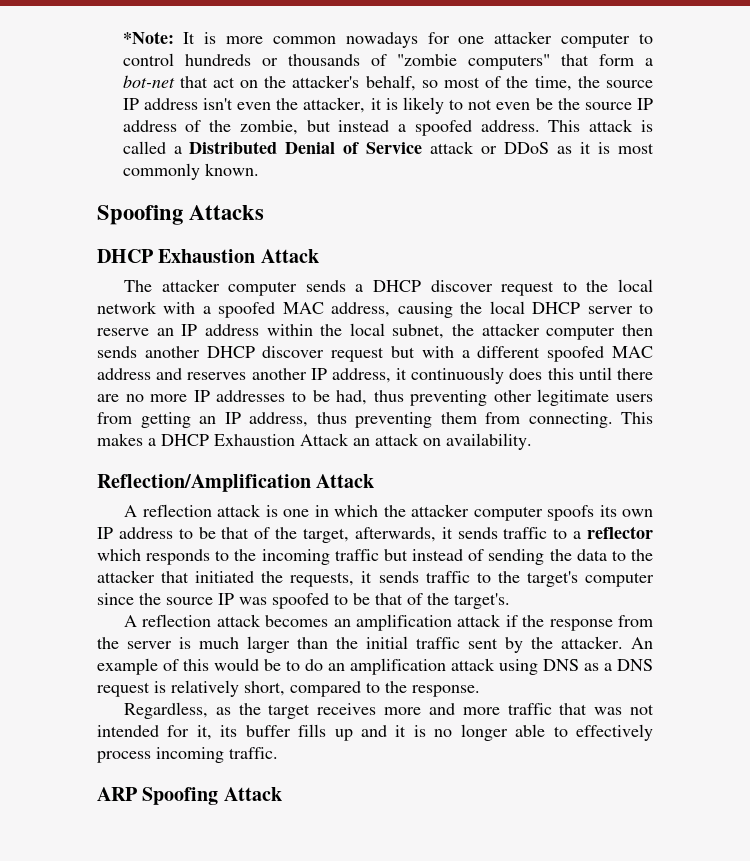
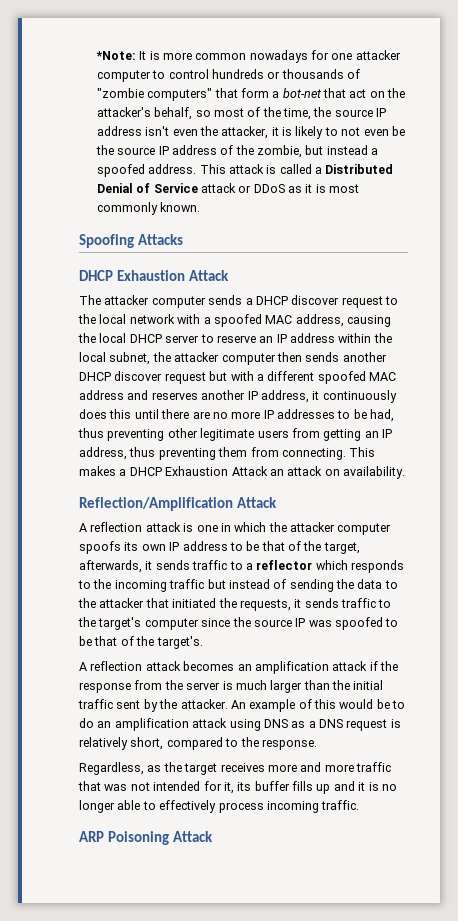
- ARP Spoofing Attack
+ ARP Poisoning Attack

